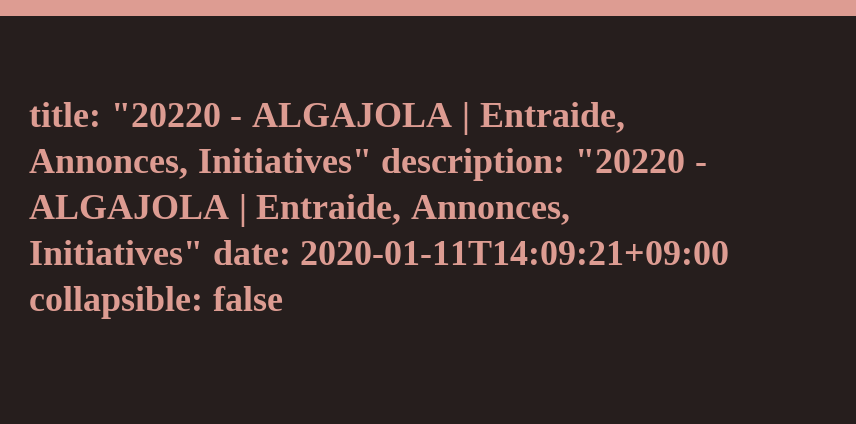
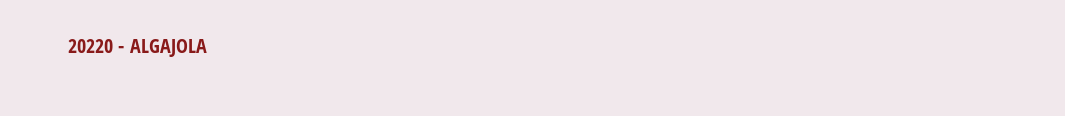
- title: "20220 - ALGAJOLA | Entraide, Annonces, Initiatives" description: "20220 - ALGAJOLA | Entraide, Annonces, Initiatives" date: 2020-01-11T14:09:21+09:00 collapsible: false
+ 20220 - ALGAJOLA

